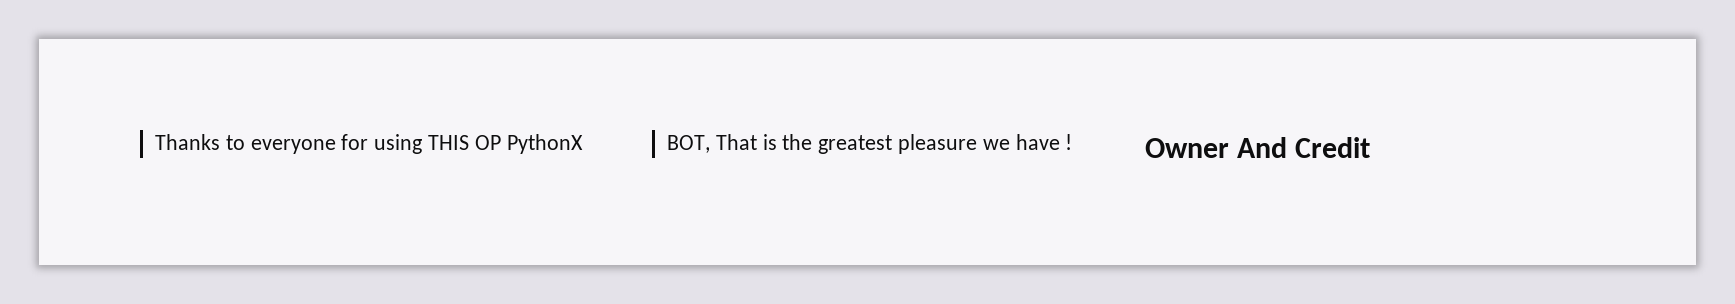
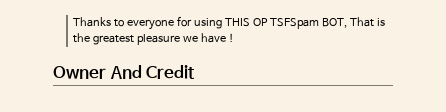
- Thanks to everyone for using THIS OP PythonX BOT, That is the greatest pleasure we have !
+ Thanks to everyone for using THIS OP TSFSpam BOT, That is the greatest pleasure we have !

